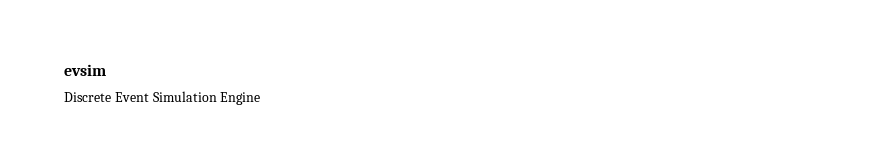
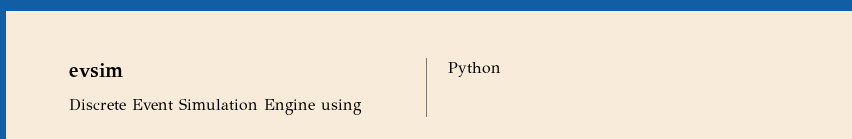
- Discrete Event Simulation Engine
+ Discrete Event Simulation Engine using Python

